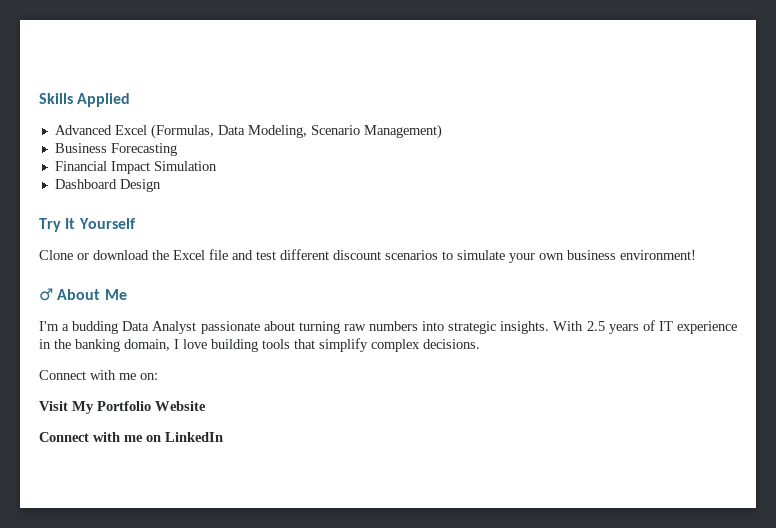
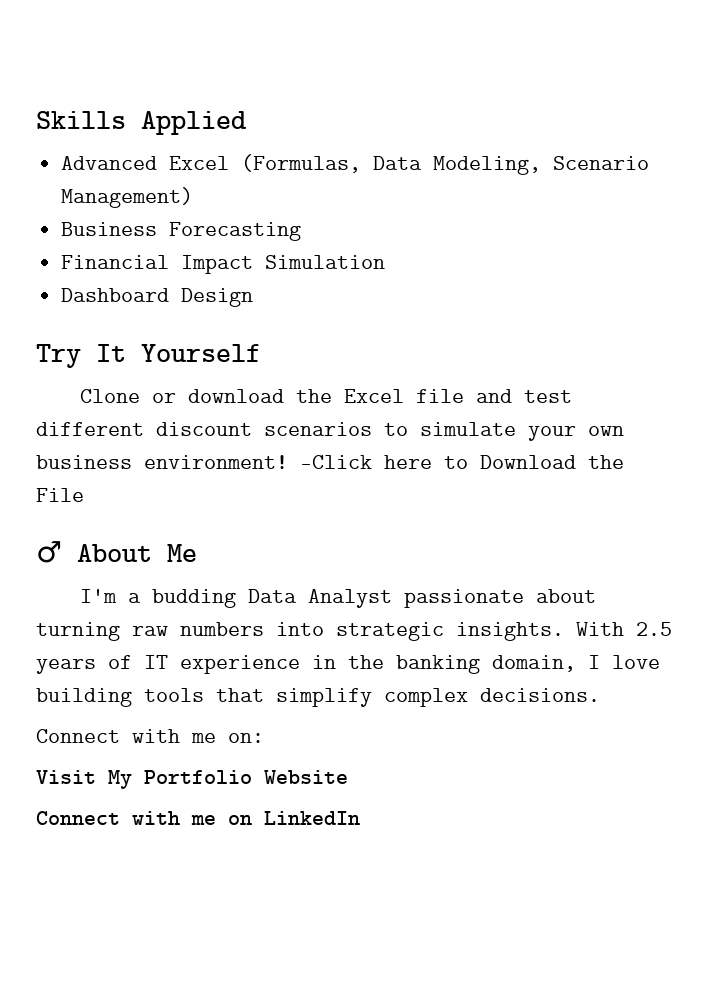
+ -Click here to Download the File

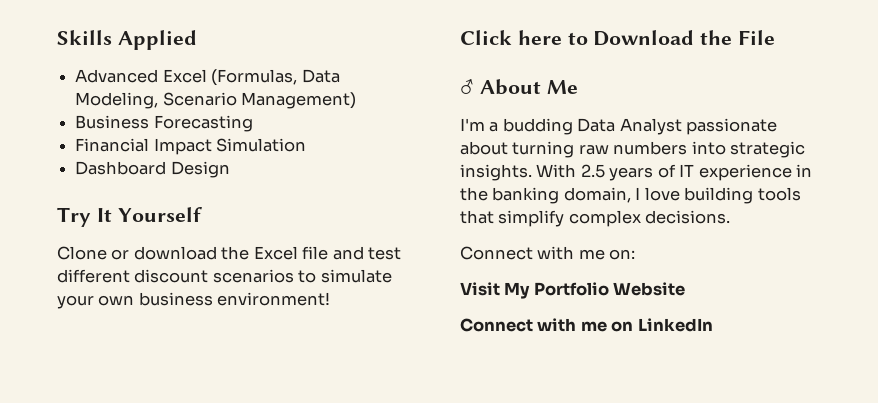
- Clone or download the Excel file and test different discount scenarios to simulate your own business environment! -Click here to Download the File
+ Clone or download the Excel file and test different discount scenarios to simulate your own business environment!
+ Click here to Download the File

